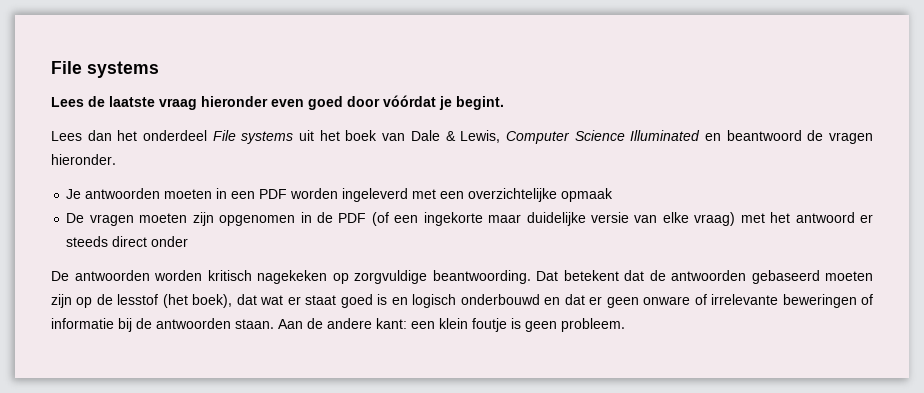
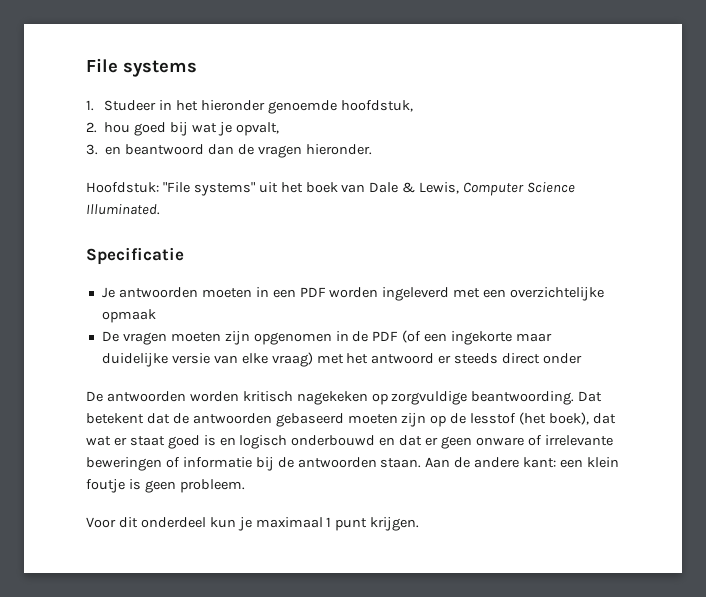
- Lees de laatste vraag hieronder even goed door vóórdat je begint.
- Lees dan het onderdeel File systems uit het boek van Dale & Lewis, Computer Science Illuminated en beantwoord de vragen hieronder.
+ 1. Studeer in het hieronder genoemde hoofdstuk,
+ 2. hou goed bij wat je opvalt,
+ 3. en beantwoord dan de vragen hieronder.
+ Hoofdstuk: "File systems" uit het boek van Dale & Lewis, Computer Science Illuminated.
+ Specificatie
+ Voor dit onderdeel kun je maximaal 1 punt krijgen.

